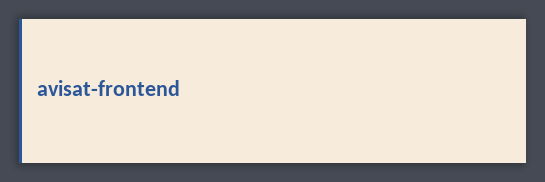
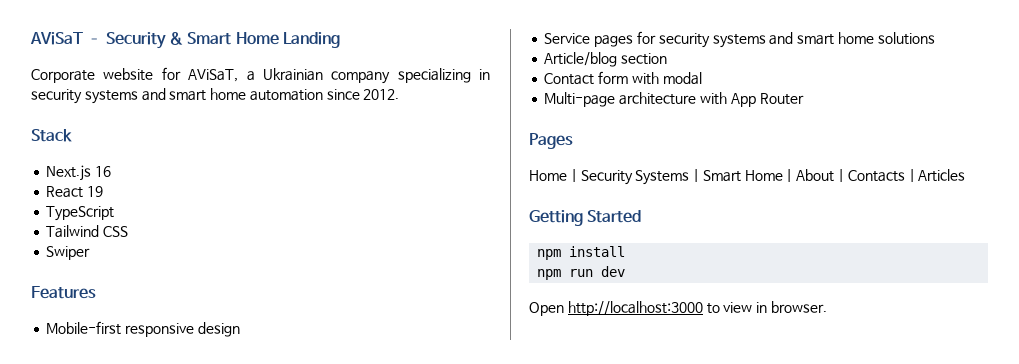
- avisat-frontend
+ AViSaT – Security & Smart Home Landing
+ Corporate website for AViSaT, a Ukrainian company specializing in security systems and smart home automation since 2012.
+ Stack
+ Next.js 16
+ React 19
+ TypeScript
+ Tailwind CSS
+ Swiper
+ Features
+ Mobile-first responsive design
+ Service pages for security systems and smart home solutions
+ Article/blog section
+ Contact form with modal
+ Multi-page architecture with App Router
+ Pages
+ Home | Security Systems | Smart Home | About | Contacts | Articles
+ Getting Started
+ npm install
+ npm run dev
+ Open http://localhost:3000 to view in browser.

